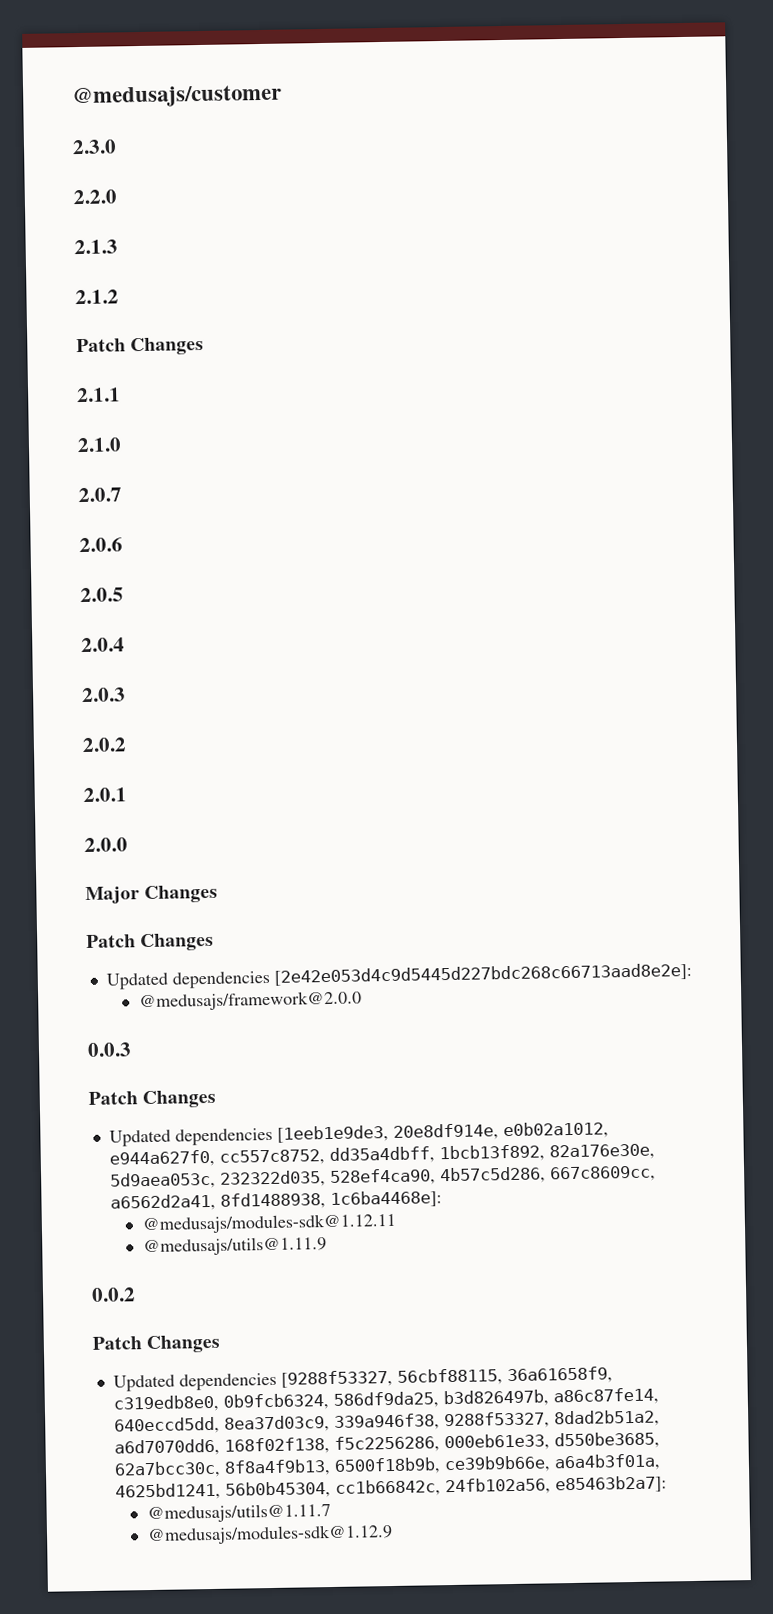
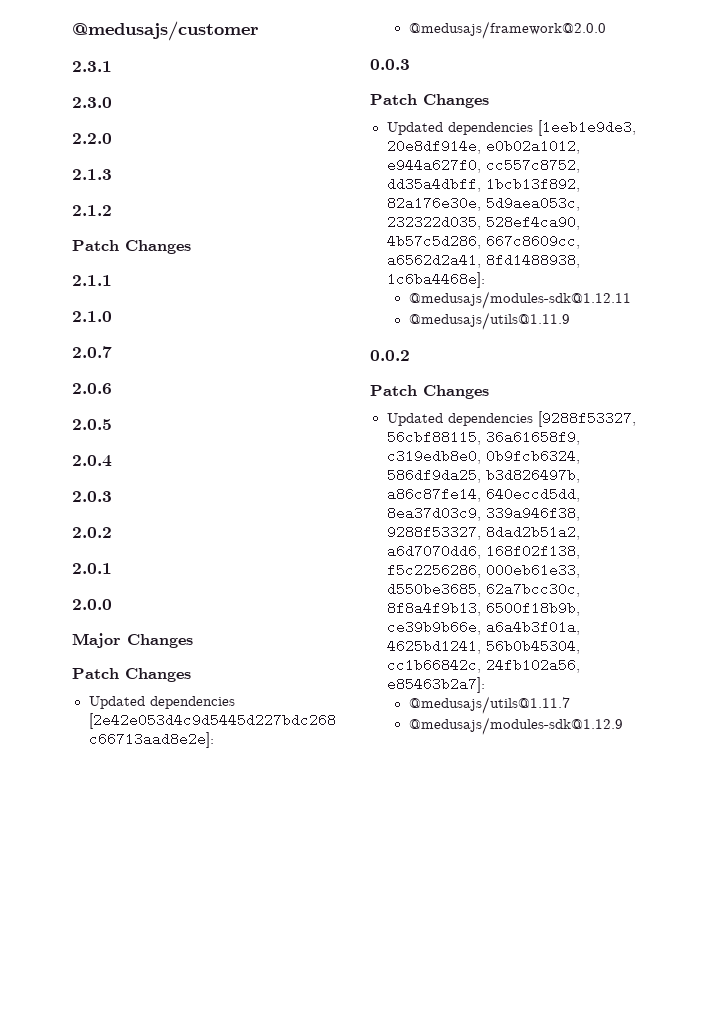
+ 2.3.1

